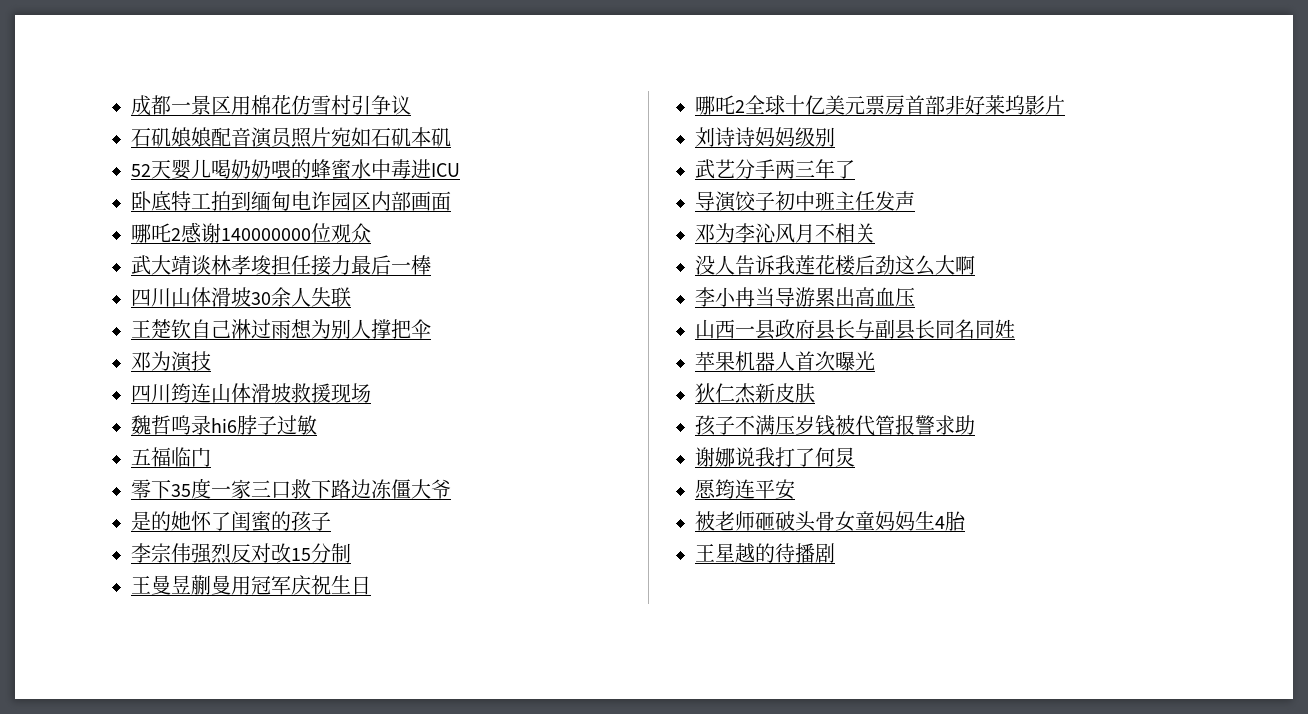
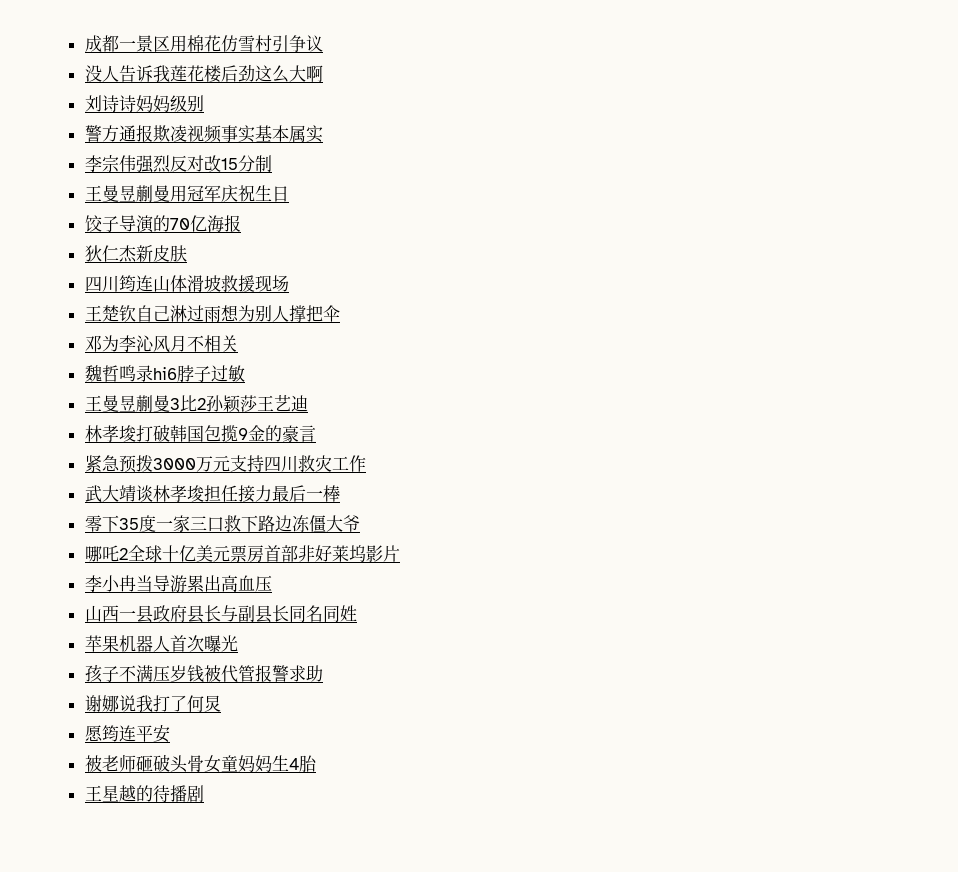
- 石矶娘娘配音演员照片宛如石矶本矶
- 52天婴儿喝奶奶喂的蜂蜜水中毒进ICU
- 卧底特工拍到缅甸电诈园区内部画面
- 哪吒2感谢140000000位观众
- 武大靖谈林孝埈担任接力最后一棒
- 四川山体滑坡30余人失联
- 王楚钦自己淋过雨想为别人撑把伞
- 邓为演技
- 四川筠连山体滑坡救援现场
- 魏哲鸣录hi6脖子过敏
- 五福临门
- 零下35度一家三口救下路边冻僵大爷
- 是的她怀了闺蜜的孩子
+ 没人告诉我莲花楼后劲这么大啊
+ 刘诗诗妈妈级别
+ 警方通报欺凌视频事实基本属实
+ 饺子导演的70亿海报
+ 狄仁杰新皮肤
+ 四川筠连山体滑坡救援现场
+ 王楚钦自己淋过雨想为别人撑把伞
+ 邓为李沁风月不相关
+ 魏哲鸣录hi6脖子过敏
+ 王曼昱蒯曼3比2孙颖莎王艺迪
+ 林孝埈打破韩国包揽9金的豪言
+ 紧急预拨3000万元支持四川救灾工作
+ 武大靖谈林孝埈担任接力最后一棒
+ 零下35度一家三口救下路边冻僵大爷
- 刘诗诗妈妈级别
- 武艺分手两三年了
- 导演饺子初中班主任发声
- 邓为李沁风月不相关
- 没人告诉我莲花楼后劲这么大啊
- 狄仁杰新皮肤

